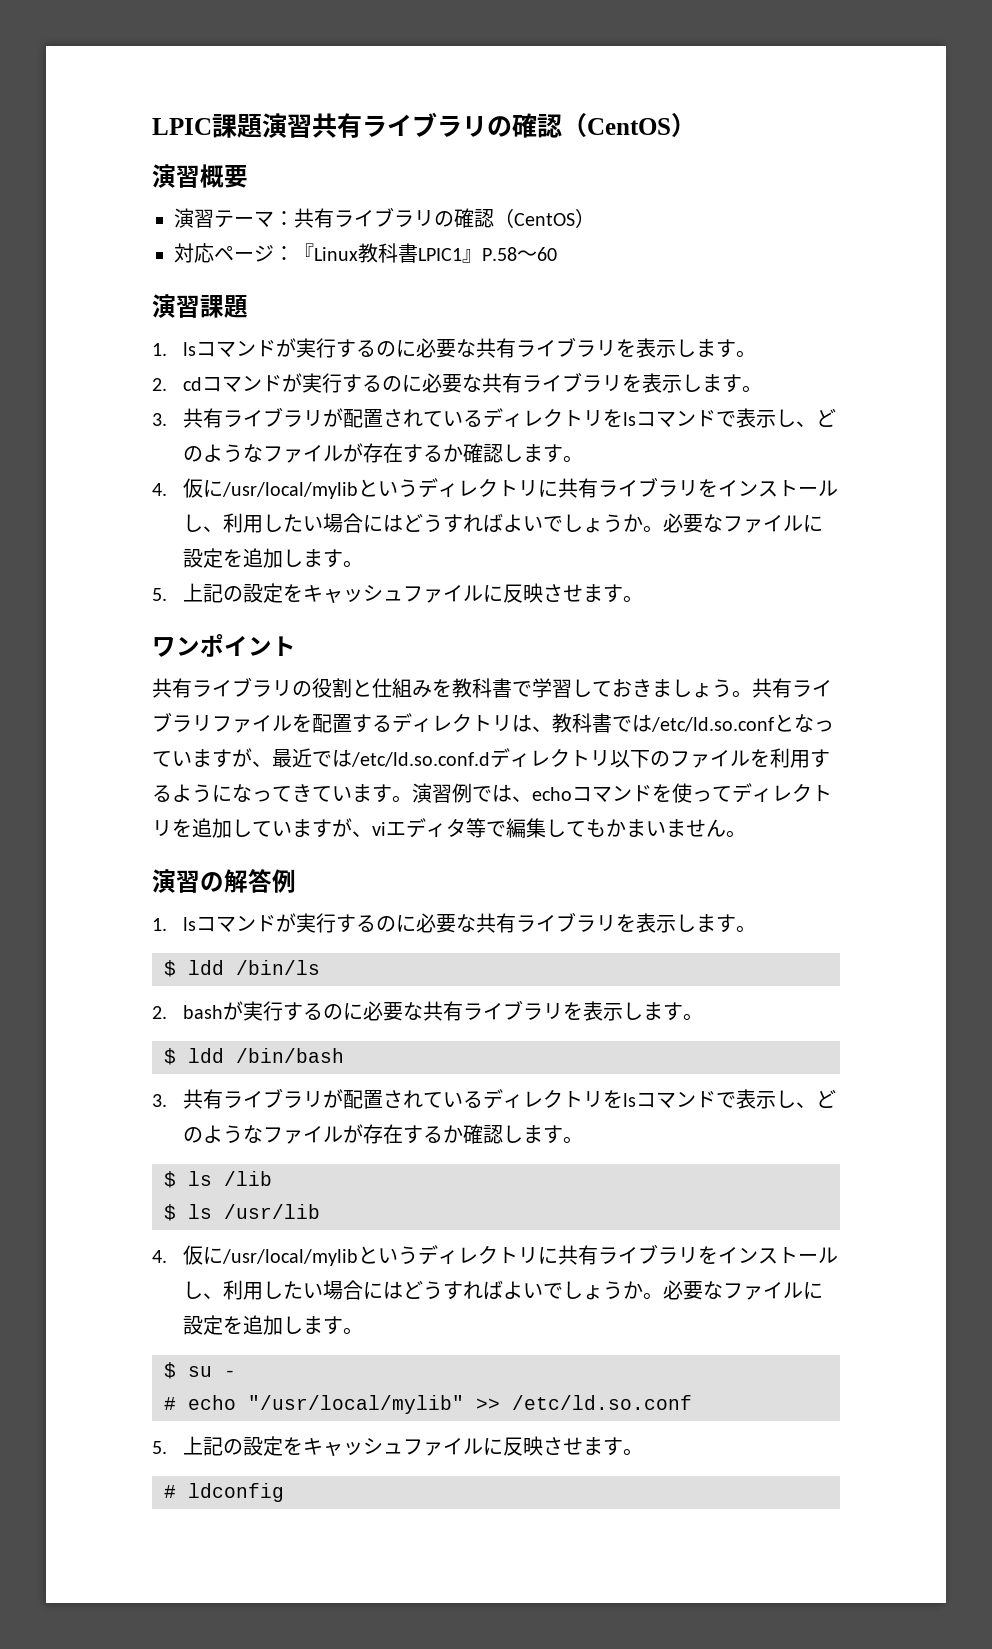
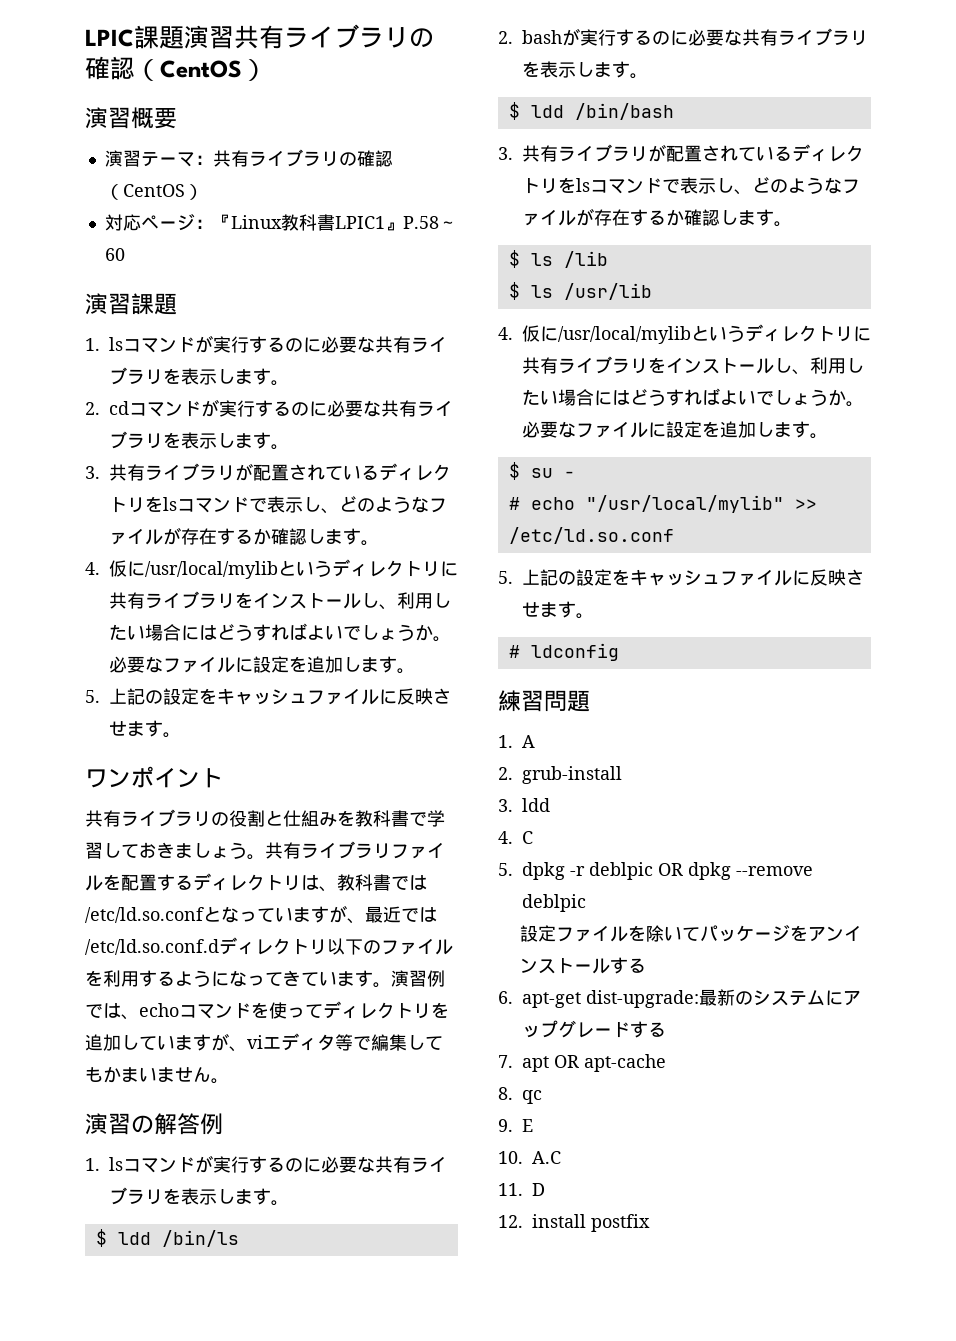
+ 練習問題
+ 1. A
+ 2. grub-install
+ 3. ldd
+ 4. C
+ 5. dpkg -r deblpic OR dpkg --remove deblpic
+ 設定ファイルを除いてパッケージをアンインストールする
+ 6. apt-get dist-upgrade:最新のシステムにアップグレードする
+ 7. apt OR apt-cache
+ 8. qc
+ 9. E
+ 10. A.C
+ 11. D
+ 12. install postfix

